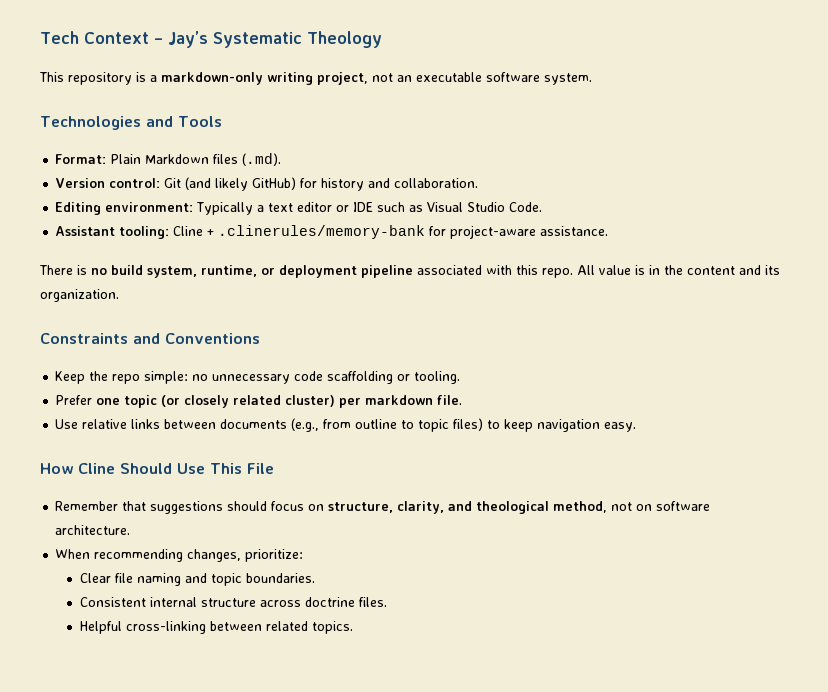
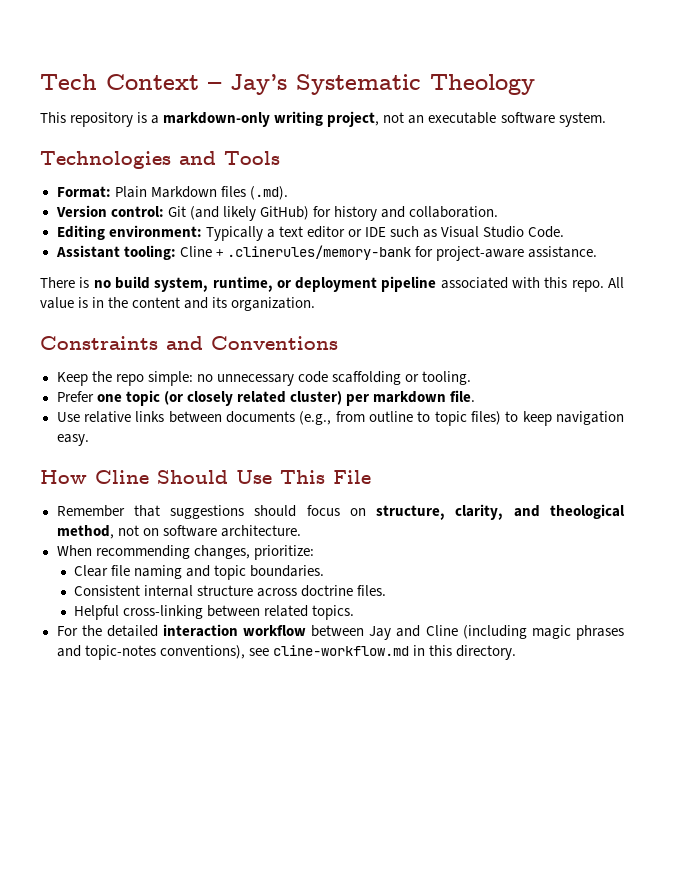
+ For the detailed interaction workflow between Jay and Cline (including magic phrases and topic-notes conventions), see cline-workflow.md in this directory.

